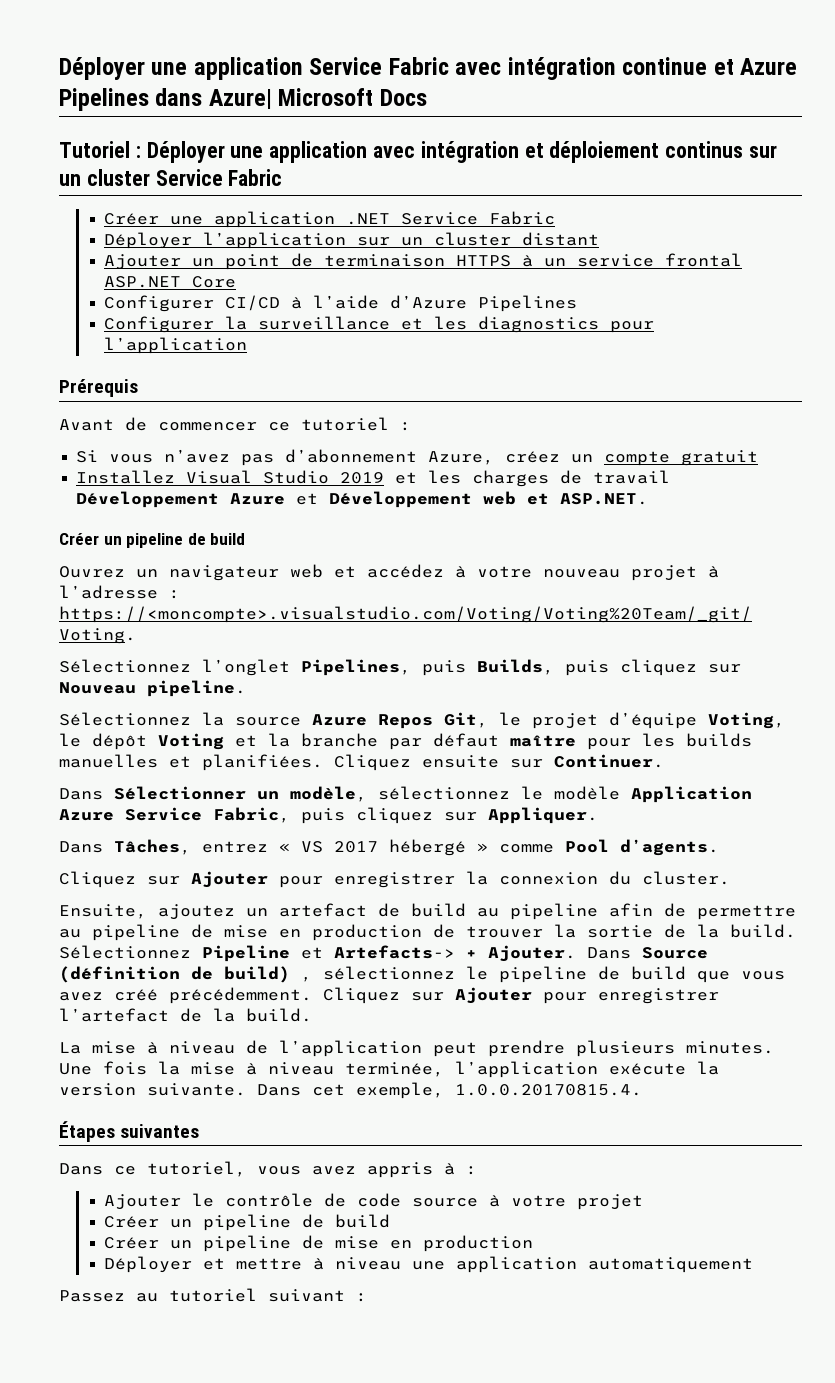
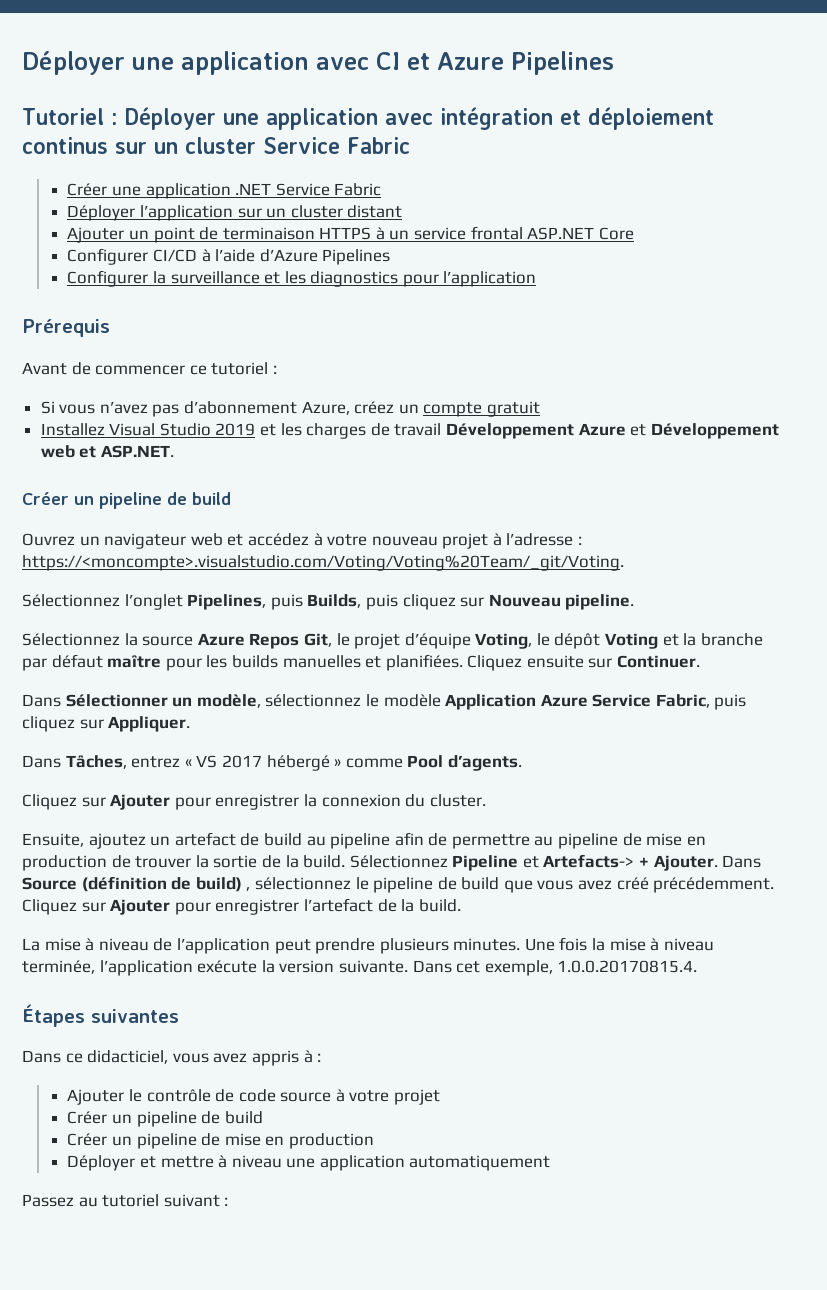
- Déployer une application Service Fabric avec intégration continue et Azure Pipelines dans Azure| Microsoft Docs
+ Déployer une application avec CI et Azure Pipelines
- Dans ce tutoriel, vous avez appris à :
+ Dans ce didacticiel, vous avez appris à :

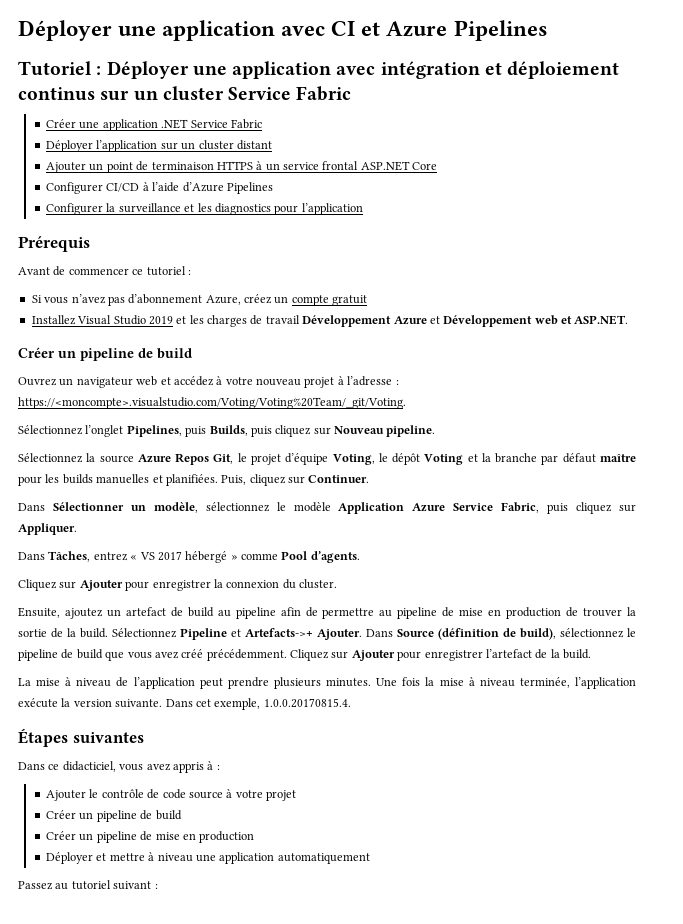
- Cliquez ensuite sur Continuer.
+ Puis, cliquez sur Continuer.
- Sélectionnez Pipeline et Artefacts-> + Ajouter.
+ Sélectionnez Pipeline et Artefacts->+ Ajouter.
- Dans Source (définition de build) , sélectionnez le pipeline de build que vous avez créé précédemment.
+ Dans Source (définition de build), sélectionnez le pipeline de build que vous avez créé précédemment.

